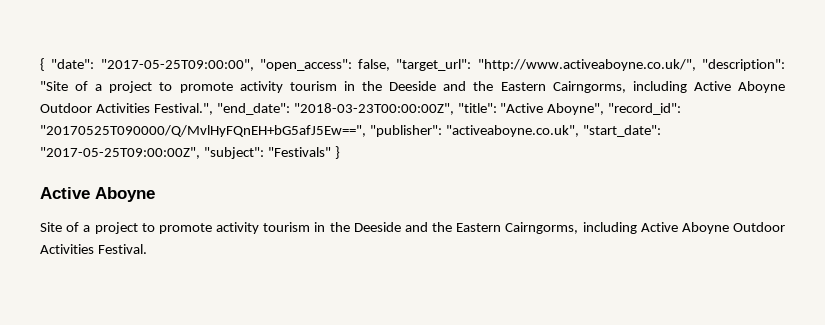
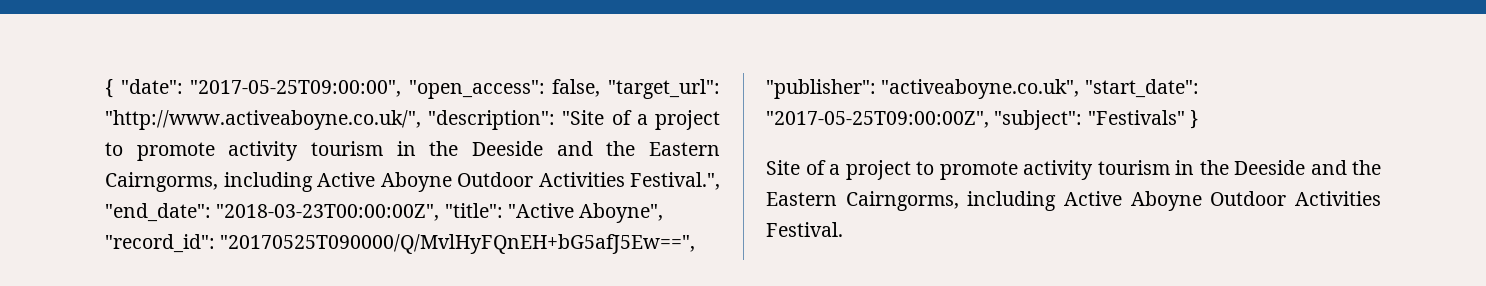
  { "date": "2017-05-25T09:00:00", "open_access": false, "target_url": "http://www.activeaboyne.co.uk/", "description": "Site of a project to promote activity tourism in the Deeside and the Eastern Cairngorms, including Active Aboyne Outdoor Activities Festival.", "end_date": "2018-03-23T00:00:00Z", "title": "Active Aboyne", "record_id": "20170525T090000/Q/MvlHyFQnEH+bG5afJ5Ew==", "publisher": "activeaboyne.co.uk", "start_date": "2017-05-25T09:00:00Z", "subject": "Festivals" }
- Active Aboyne

